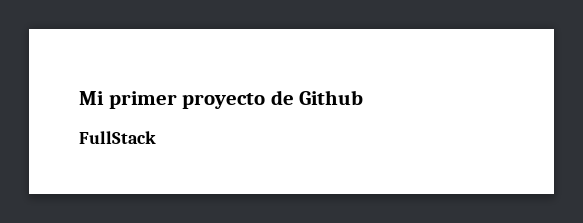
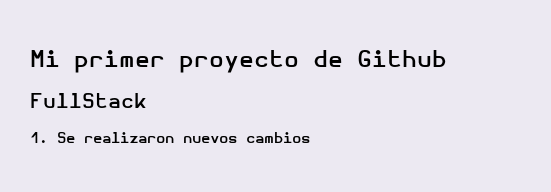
+ 1. Se realizaron nuevos cambios

